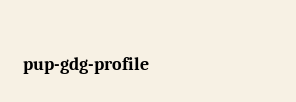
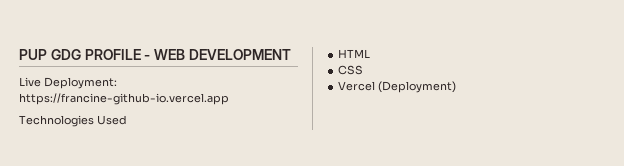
- pup-gdg-profile
+ PUP GDG PROFILE - WEB DEVELOPMENT
+ Live Deployment: https://francine-github-io.vercel.app
+ Technologies Used
+ HTML
+ CSS
+ Vercel (Deployment)

